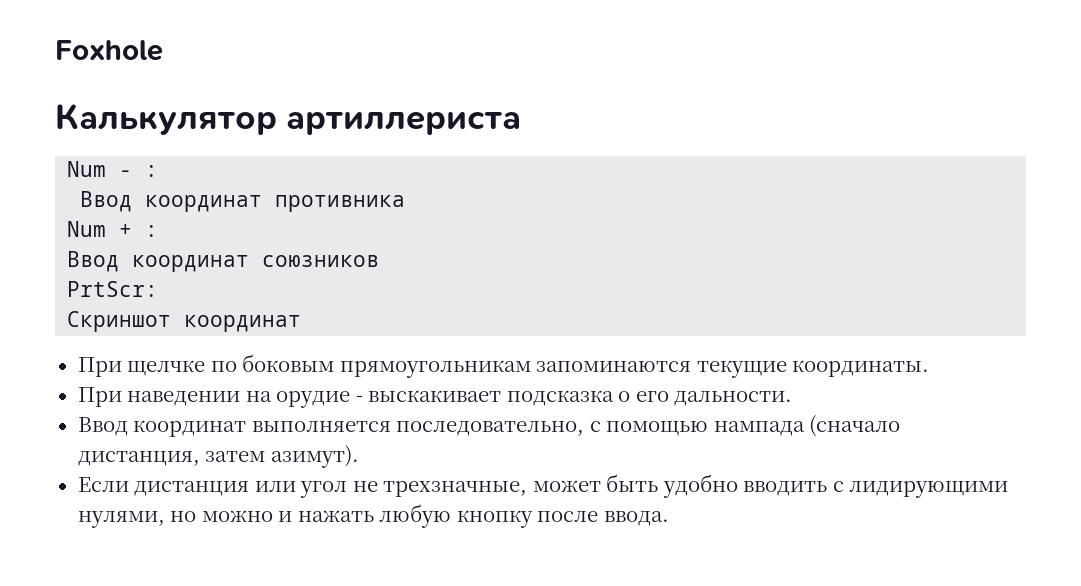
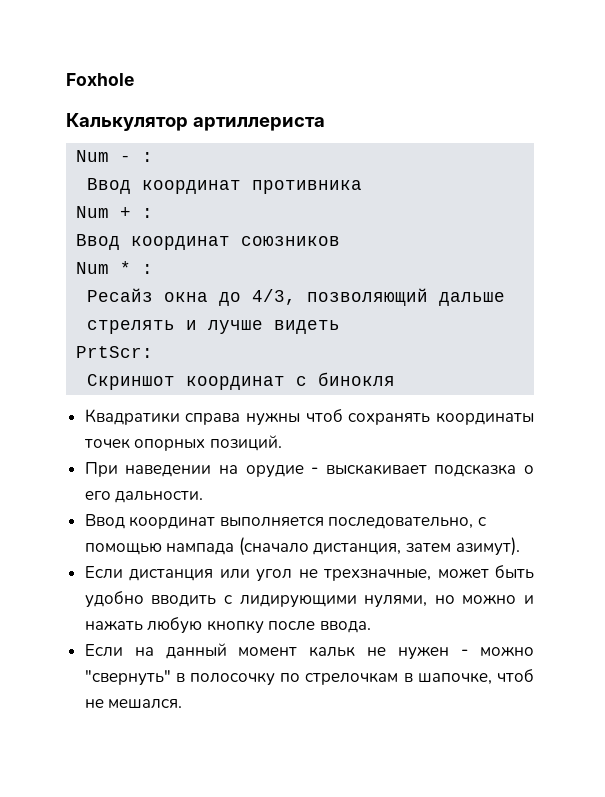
+ Num * :
+ Ресайз окна до 4/3, позволяющий дальше стрелять и лучше видеть
  PrtScr:
- Скриншот координат
- При щелчке по боковым прямоугольникам запоминаются текущие координаты.
+ Скриншот координат с бинокля
+ Квадратики справа нужны чтоб сохранять координаты точек опорных позиций.
+ Если на данный момент кальк не нужен - можно "свернуть" в полосочку по стрелочкам в шапочке, чтоб не мешался.

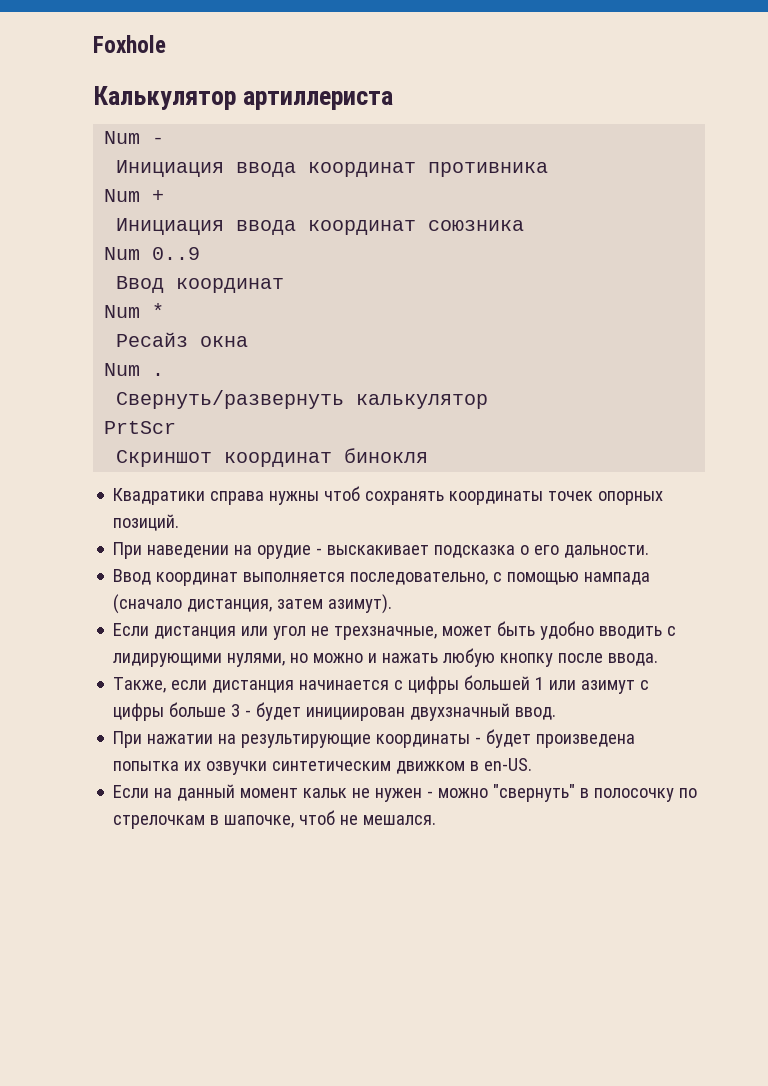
- Num - :
- Ввод координат противника
+ Num -
+ Инициация ввода координат противника
- Num + :
- Ввод координат союзников
+ Num +
+ Инициация ввода координат союзника
+ Num 0..9
+ Ввод координат
- Num * :
+ Num *
- Ресайз окна до 4/3, позволяющий дальше стрелять и лучше видеть
- PrtScr:
+ Ресайз окна
+ Num .
+ Свернуть/развернуть калькулятор
+ PrtScr
- Скриншот координат с бинокля
+ Скриншот координат бинокля
+ Также, если дистанция начинается с цифры большей 1 или азимут с цифры больше 3 - будет инициирован двухзначный ввод.
+ При нажатии на результирующие координаты - будет произведена попытка их озвучки синтетическим движком в en-US.

